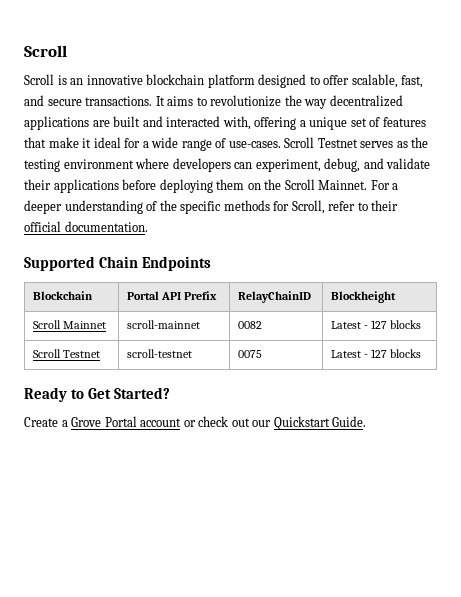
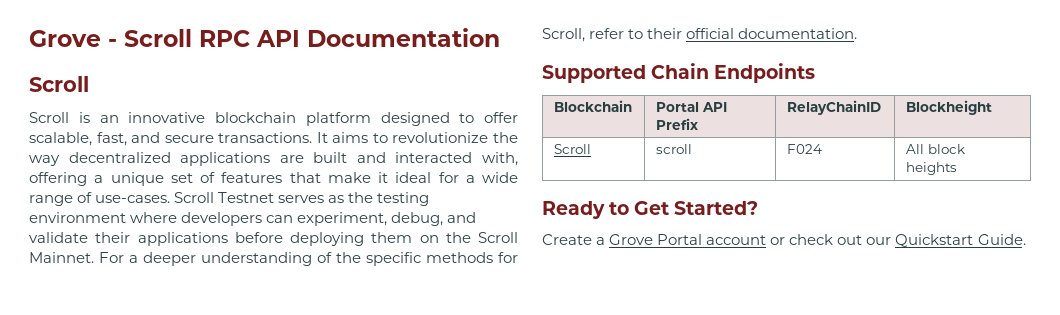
+ Grove - Scroll RPC API Documentation
- Scroll Mainnet | scroll-mainnet | 0082 | Latest - 127 blocks
- Scroll Testnet | scroll-testnet | 0075 | Latest - 127 blocks
+ Scroll | scroll | F024 | All block heights

